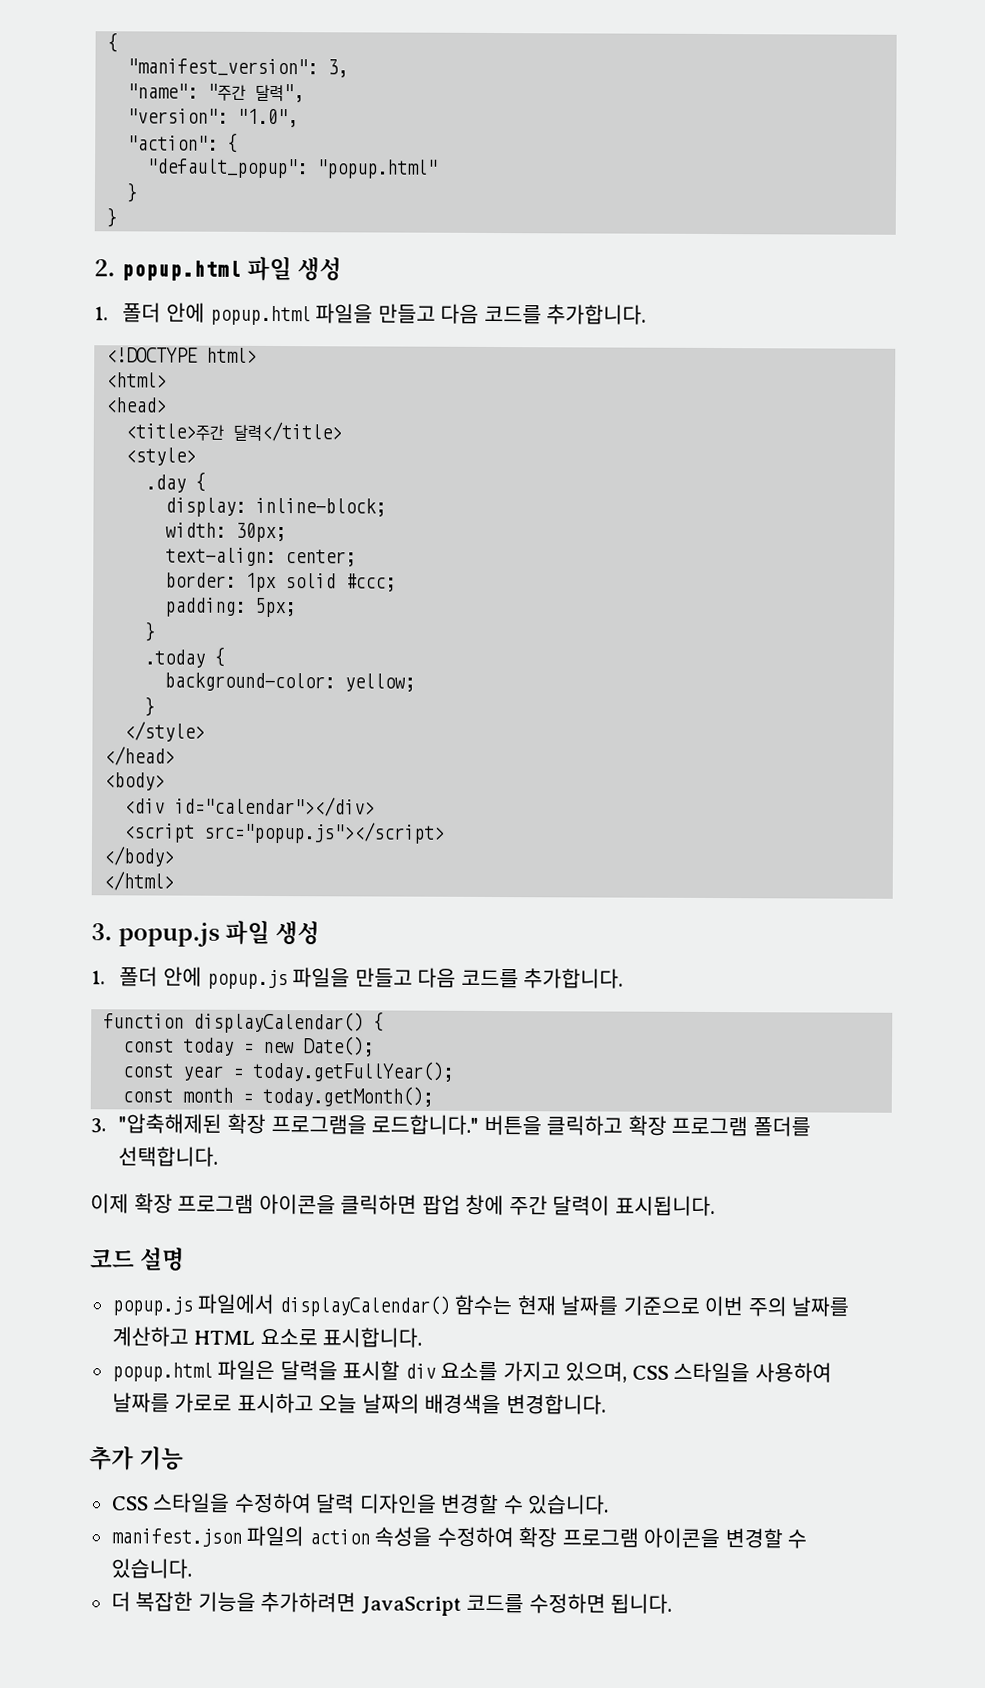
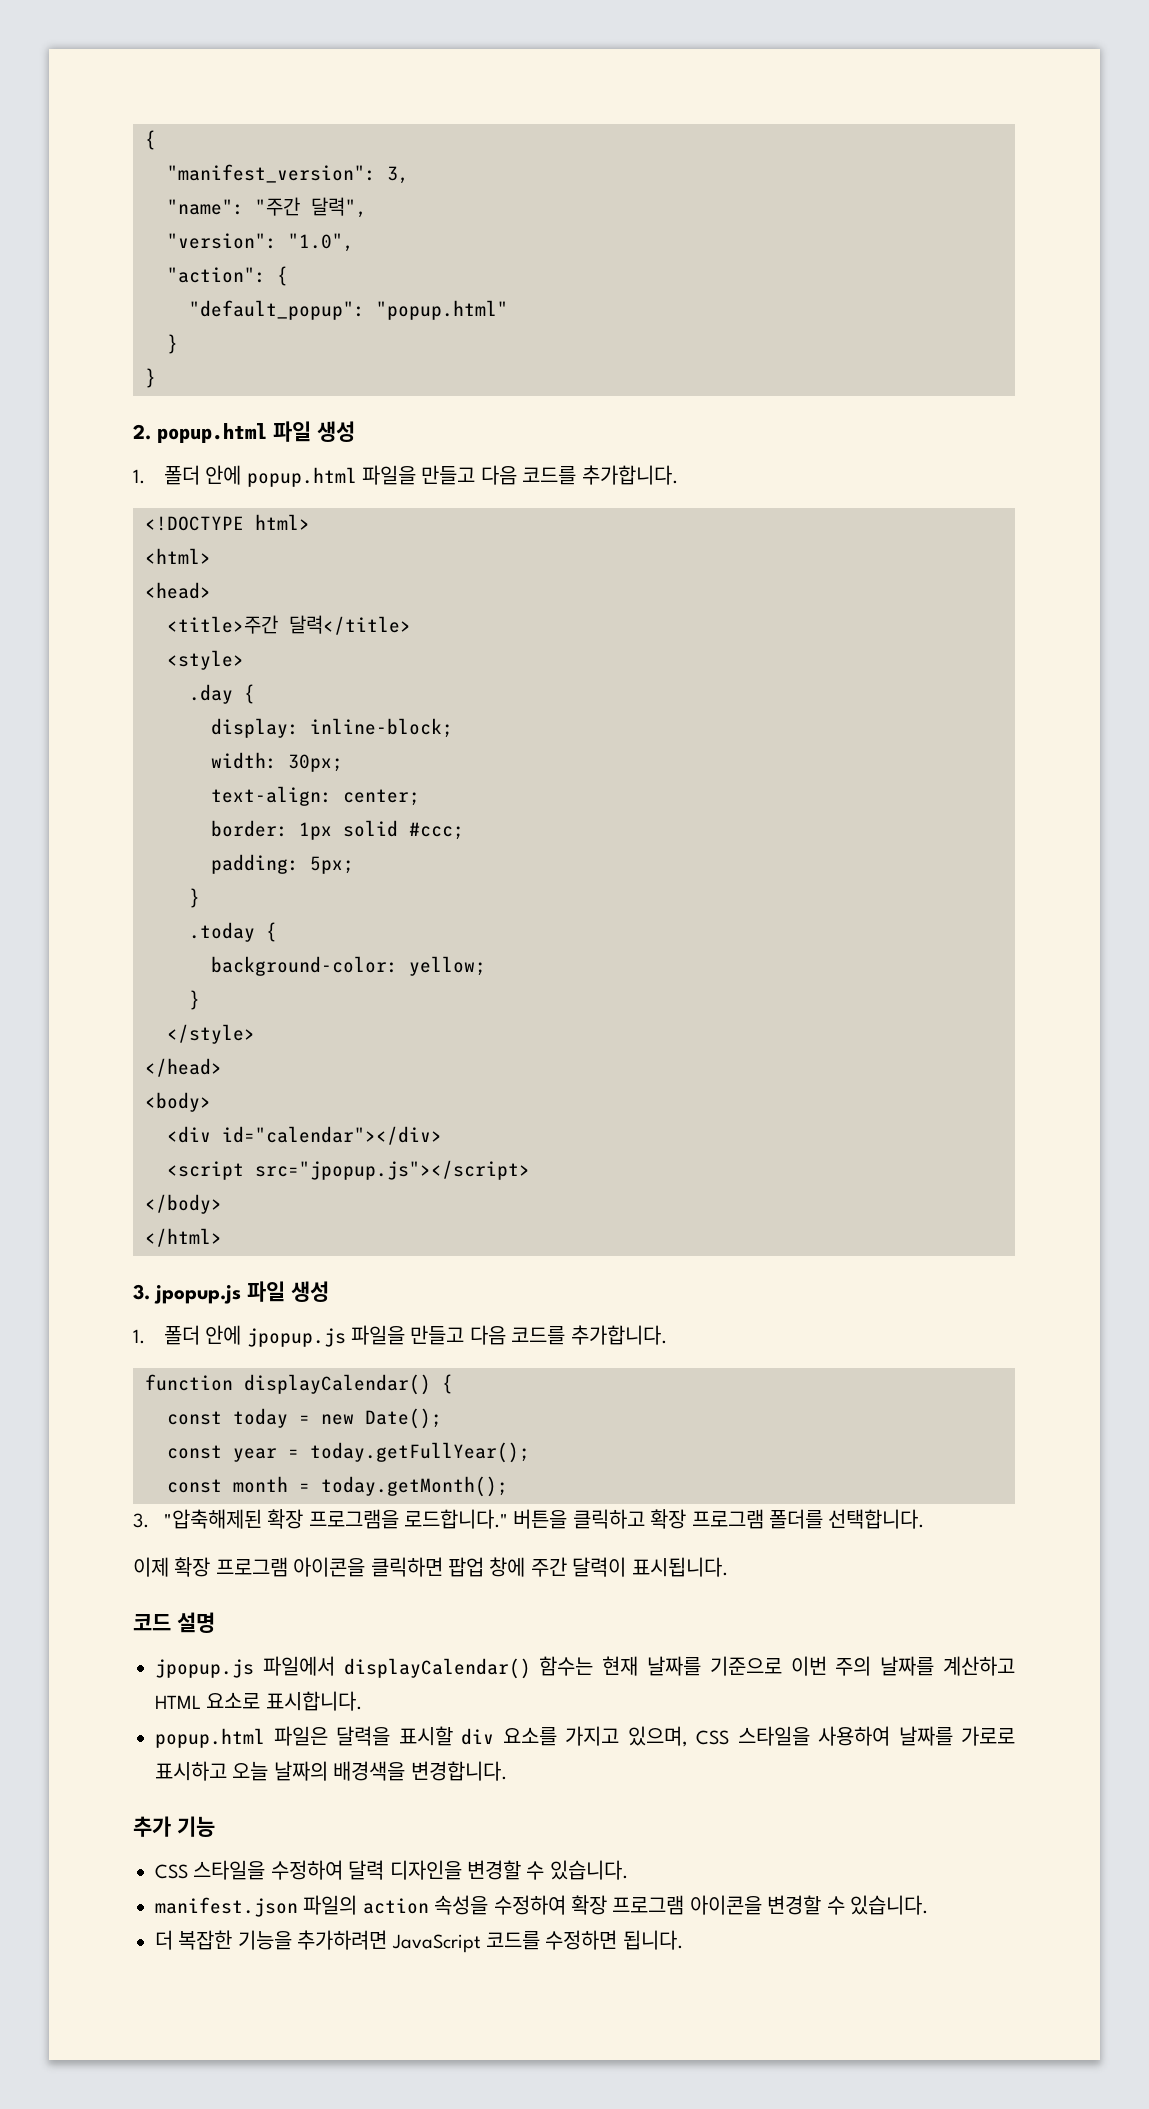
- <script src="popup.js"></script>
+ <script src="jpopup.js"></script>
- 3. popup.js 파일 생성
- 1. 폴더 안에 popup.js 파일을 만들고 다음 코드를 추가합니다.
+ 3. jpopup.js 파일 생성
+ 1. 폴더 안에 jpopup.js 파일을 만들고 다음 코드를 추가합니다.
- popup.js 파일에서 displayCalendar() 함수는 현재 날짜를 기준으로 이번 주의 날짜를 계산하고 HTML 요소로 표시합니다.
+ jpopup.js 파일에서 displayCalendar() 함수는 현재 날짜를 기준으로 이번 주의 날짜를 계산하고 HTML 요소로 표시합니다.

